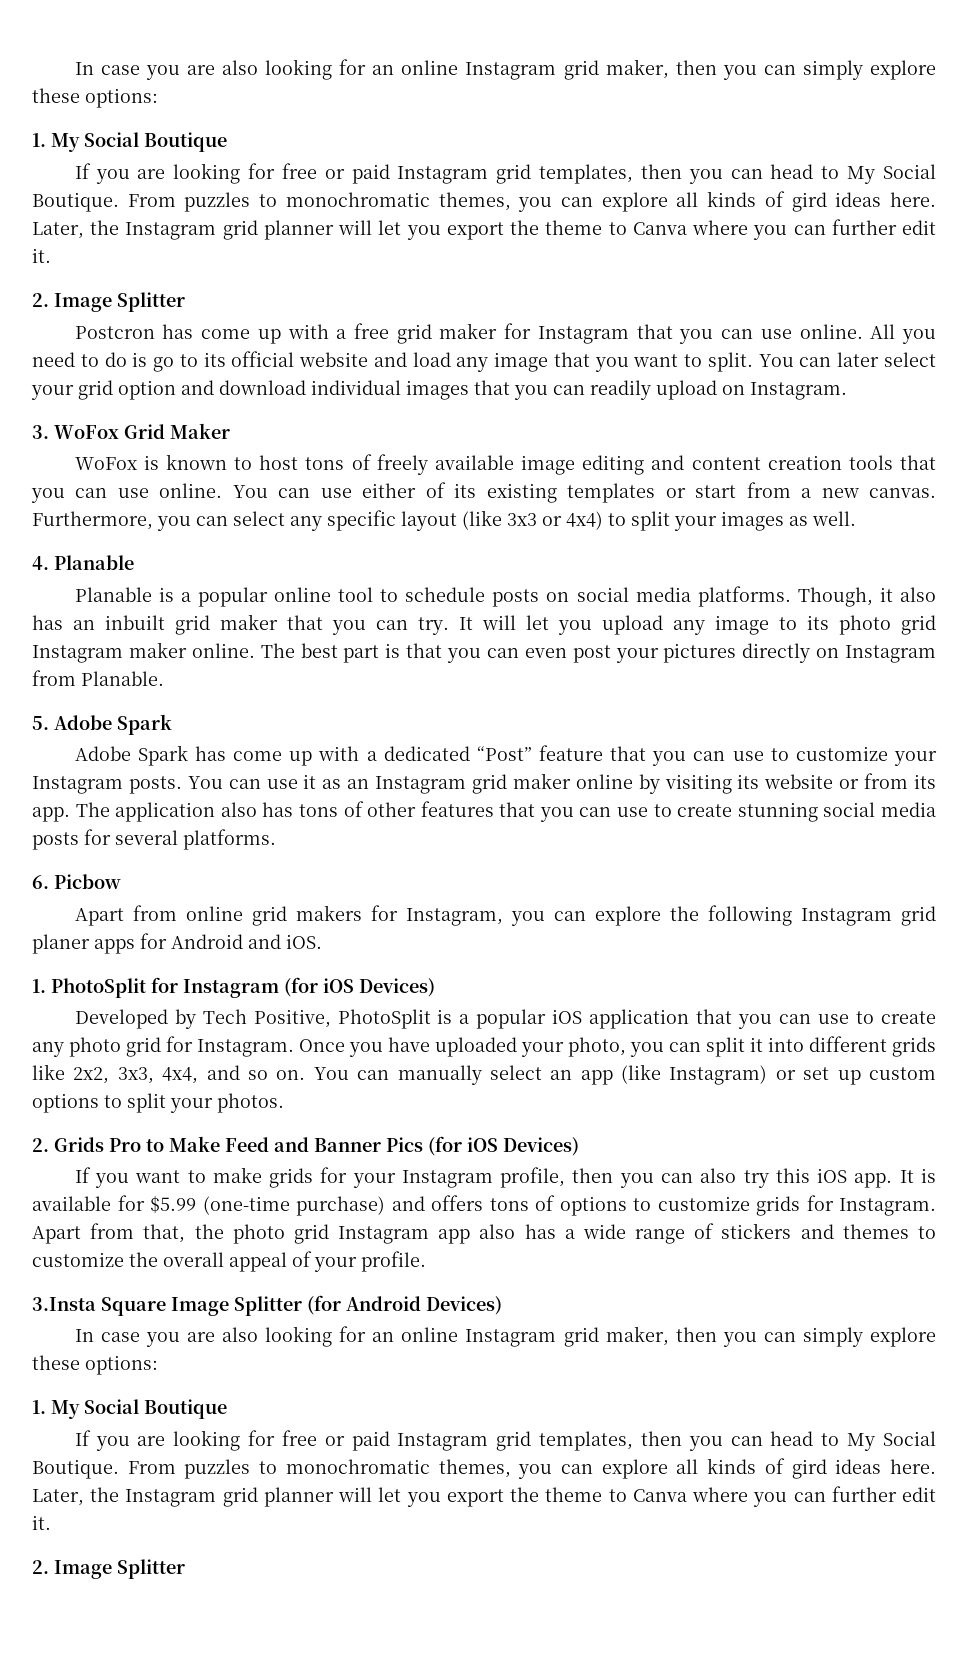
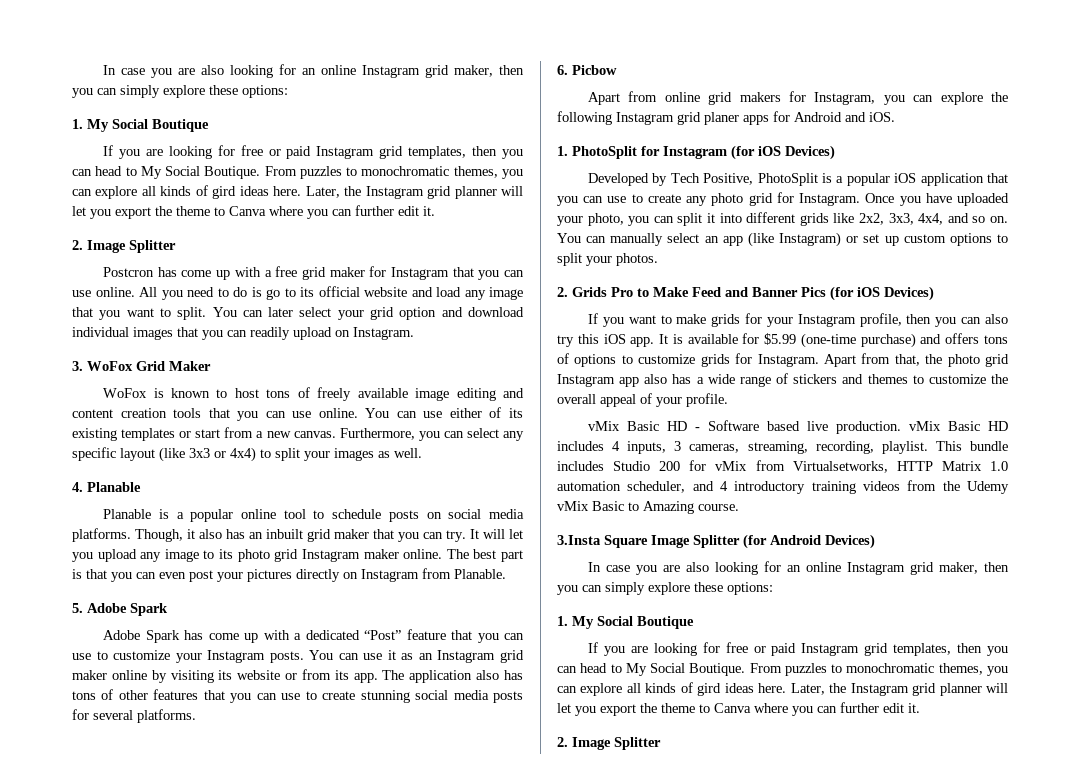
+ vMix Basic HD - Software based live production. vMix Basic HD includes 4 inputs, 3 cameras, streaming, recording, playlist. This bundle includes Studio 200 for vMix from Virtualsetworks, HTTP Matrix 1.0 automation scheduler, and 4 introductory training videos from the Udemy vMix Basic to Amazing course.

